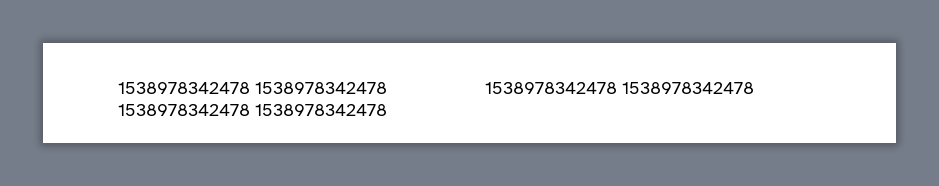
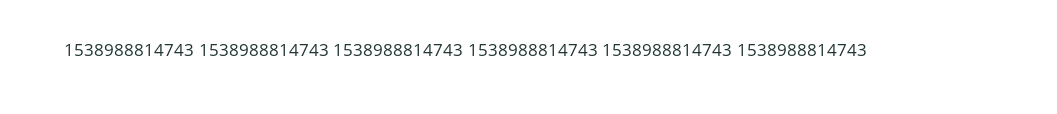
- 1538978342478 1538978342478 1538978342478 1538978342478 1538978342478 1538978342478
+ 1538988814743 1538988814743 1538988814743 1538988814743 1538988814743 1538988814743

